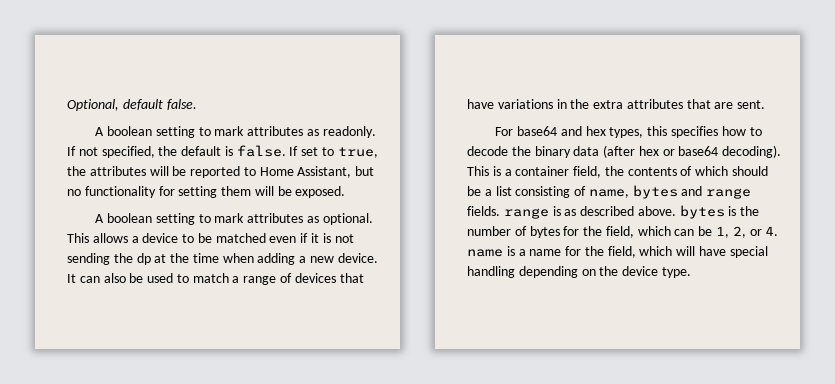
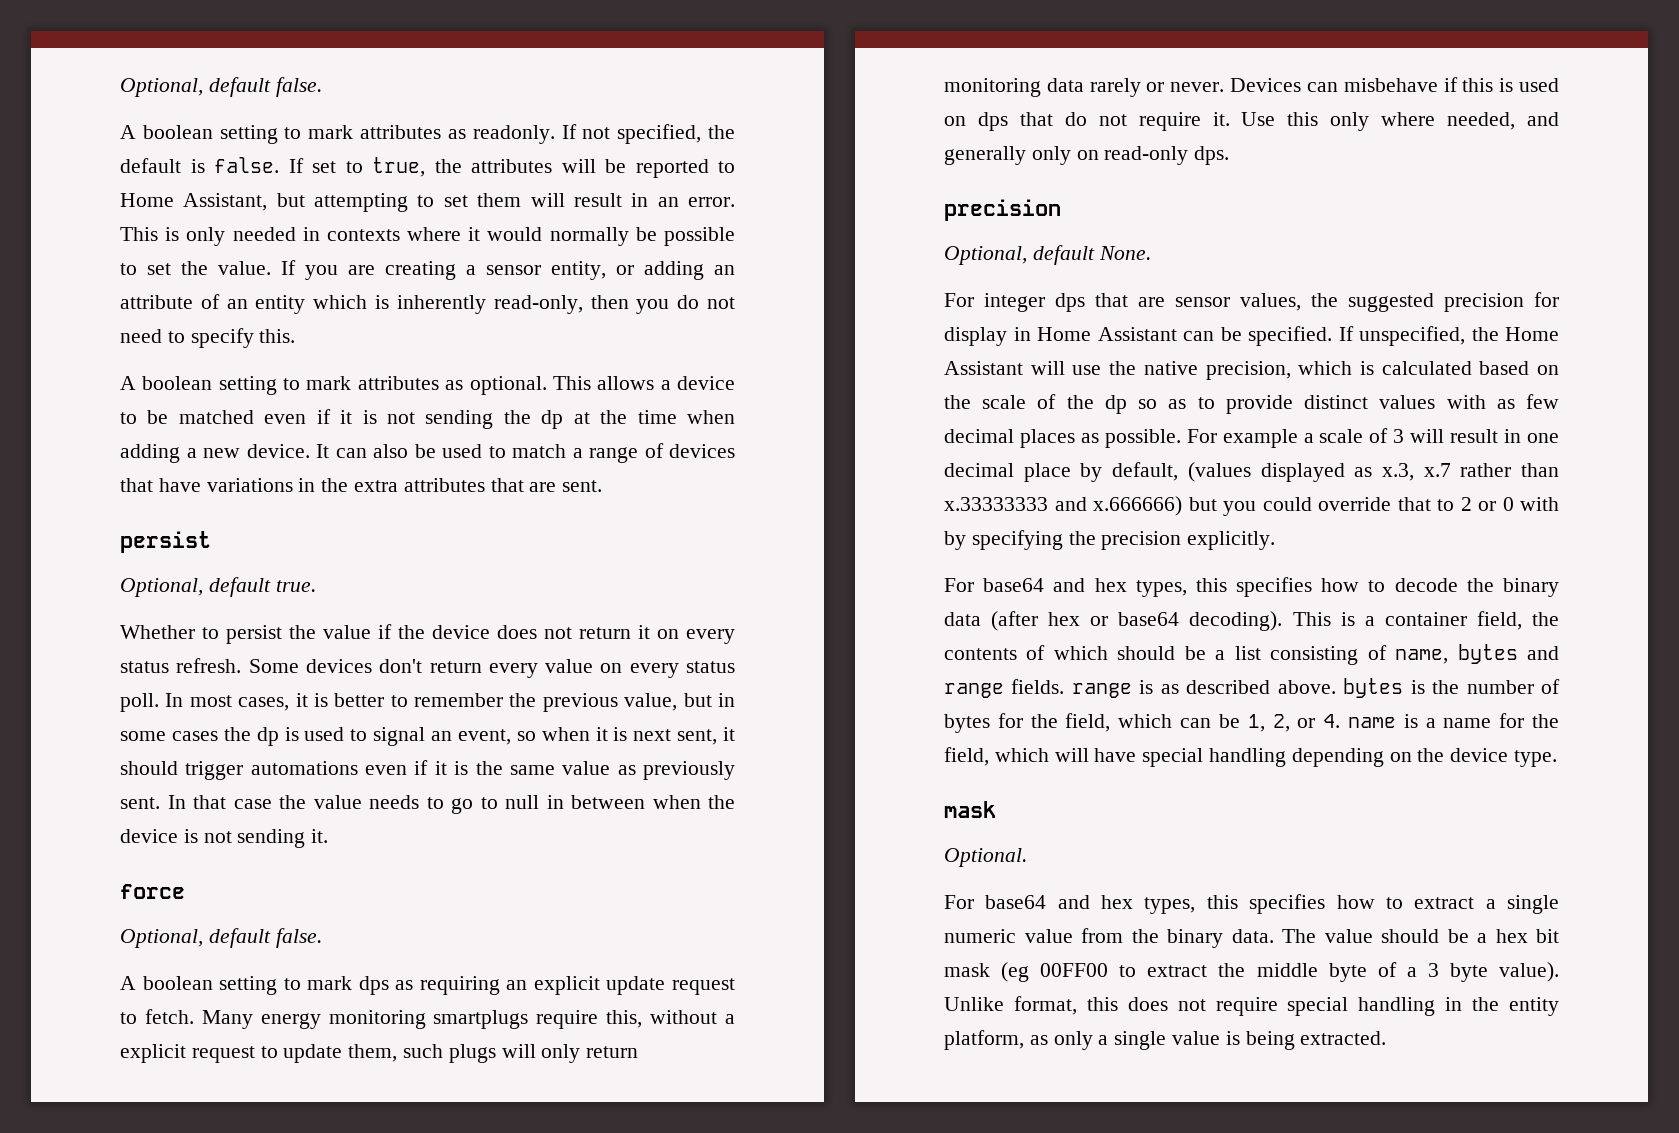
- If set to true, the attributes will be reported to Home Assistant, but no functionality for setting them will be exposed.
+ If set to true, the attributes will be reported to Home Assistant, but attempting to set them will result in an error. This is only needed in contexts where it would normally be possible to set the value. If you are creating a sensor entity, or adding an attribute of an entity which is inherently read-only, then you do not need to specify this.
  It can also be used to match a range of devices that have variations in the extra attributes that are sent.
+ persist
+ Optional, default true.
+ Whether to persist the value if the device does not return it on every status refresh. Some devices don't return every value on every status poll. In most cases, it is better to remember the previous value, but in some cases the dp is used to signal an event, so when it is next sent, it should trigger automations even if it is the same value as previously sent. In that case the value needs to go to null in between when the device is not sending it.
+ force
+ Optional, default false.
+ A boolean setting to mark dps as requiring an explicit update request to fetch. Many energy monitoring smartplugs require this, without a explicit request to update them, such plugs will only return monitoring data rarely or never. Devices can misbehave if this is used on dps that do not require it. Use this only where needed, and generally only on read-only dps.
+ precision
+ Optional, default None.
+ For integer dps that are sensor values, the suggested precision for display in Home Assistant can be specified. If unspecified, the Home Assistant will use the native precision, which is calculated based on the scale of the dp so as to provide distinct values with as few decimal places as possible. For example a scale of 3 will result in one decimal place by default, (values displayed as x.3, x.7 rather than x.33333333 and x.666666) but you could override that to 2 or 0 with by specifying the precision explicitly.
  This is a container field, the contents of which should be a list consisting of name, bytes and range fields. range is as described above. bytes is the number of bytes for the field, which can be 1, 2, or 4. name is a name for the field, which will have special handling depending on the device type.
+ mask
+ Optional.
+ For base64 and hex types, this specifies how to extract a single numeric value from the binary data. The value should be a hex bit mask (eg 00FF00 to extract the middle byte of a 3 byte value). Unlike format, this does not require special handling in the entity platform, as only a single value is being extracted.

